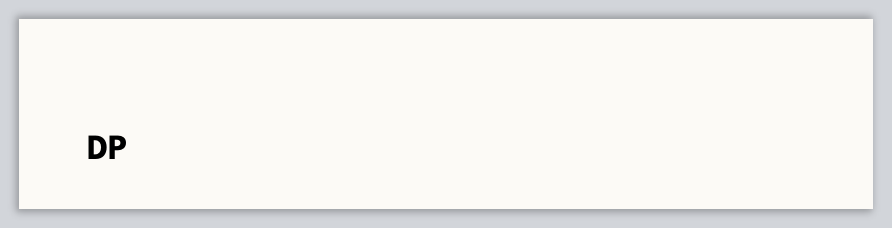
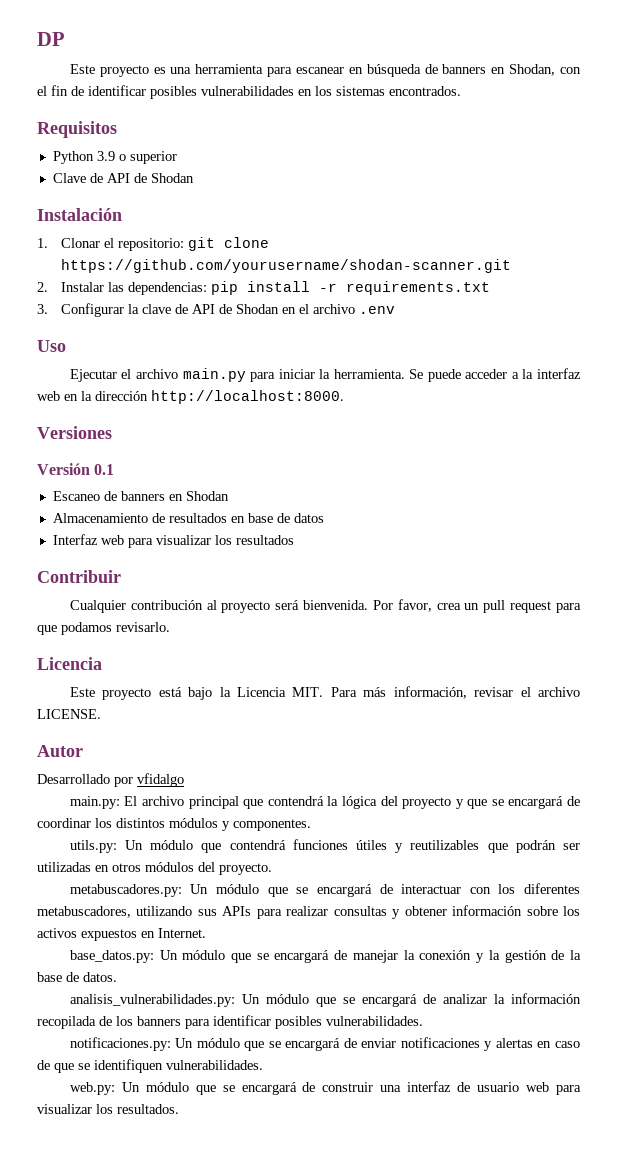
+ Este proyecto es una herramienta para escanear en búsqueda de banners en Shodan, con el fin de identificar posibles vulnerabilidades en los sistemas encontrados.
+ Requisitos
+ Python 3.9 o superior
+ Clave de API de Shodan
+ Instalación
+ 1. Clonar el repositorio: git clone https://github.com/yourusername/shodan-scanner.git
+ 2. Instalar las dependencias: pip install -r requirements.txt
+ 3. Configurar la clave de API de Shodan en el archivo .env
+ Uso
+ Ejecutar el archivo main.py para iniciar la herramienta. Se puede acceder a la interfaz web en la dirección http://localhost:8000.
+ Versiones
+ Versión 0.1
+ Escaneo de banners en Shodan
+ Almacenamiento de resultados en base de datos
+ Interfaz web para visualizar los resultados
+ Contribuir
+ Cualquier contribución al proyecto será bienvenida. Por favor, crea un pull request para que podamos revisarlo.
+ Licencia
+ Este proyecto está bajo la Licencia MIT. Para más información, revisar el archivo LICENSE.
+ Autor
+ Desarrollado por vfidalgo
+ main.py: El archivo principal que contendrá la lógica del proyecto y que se encargará de coordinar los distintos módulos y componentes.
+ utils.py: Un módulo que contendrá funciones útiles y reutilizables que podrán ser utilizadas en otros módulos del proyecto.
+ metabuscadores.py: Un módulo que se encargará de interactuar con los diferentes metabuscadores, utilizando sus APIs para realizar consultas y obtener información sobre los activos expuestos en Internet.
+ base_datos.py: Un módulo que se encargará de manejar la conexión y la gestión de la base de datos.
+ analisis_vulnerabilidades.py: Un módulo que se encargará de analizar la información recopilada de los banners para identificar posibles vulnerabilidades.
+ notificaciones.py: Un módulo que se encargará de enviar notificaciones y alertas en caso de que se identifiquen vulnerabilidades.
+ web.py: Un módulo que se encargará de construir una interfaz de usuario web para visualizar los resultados.

